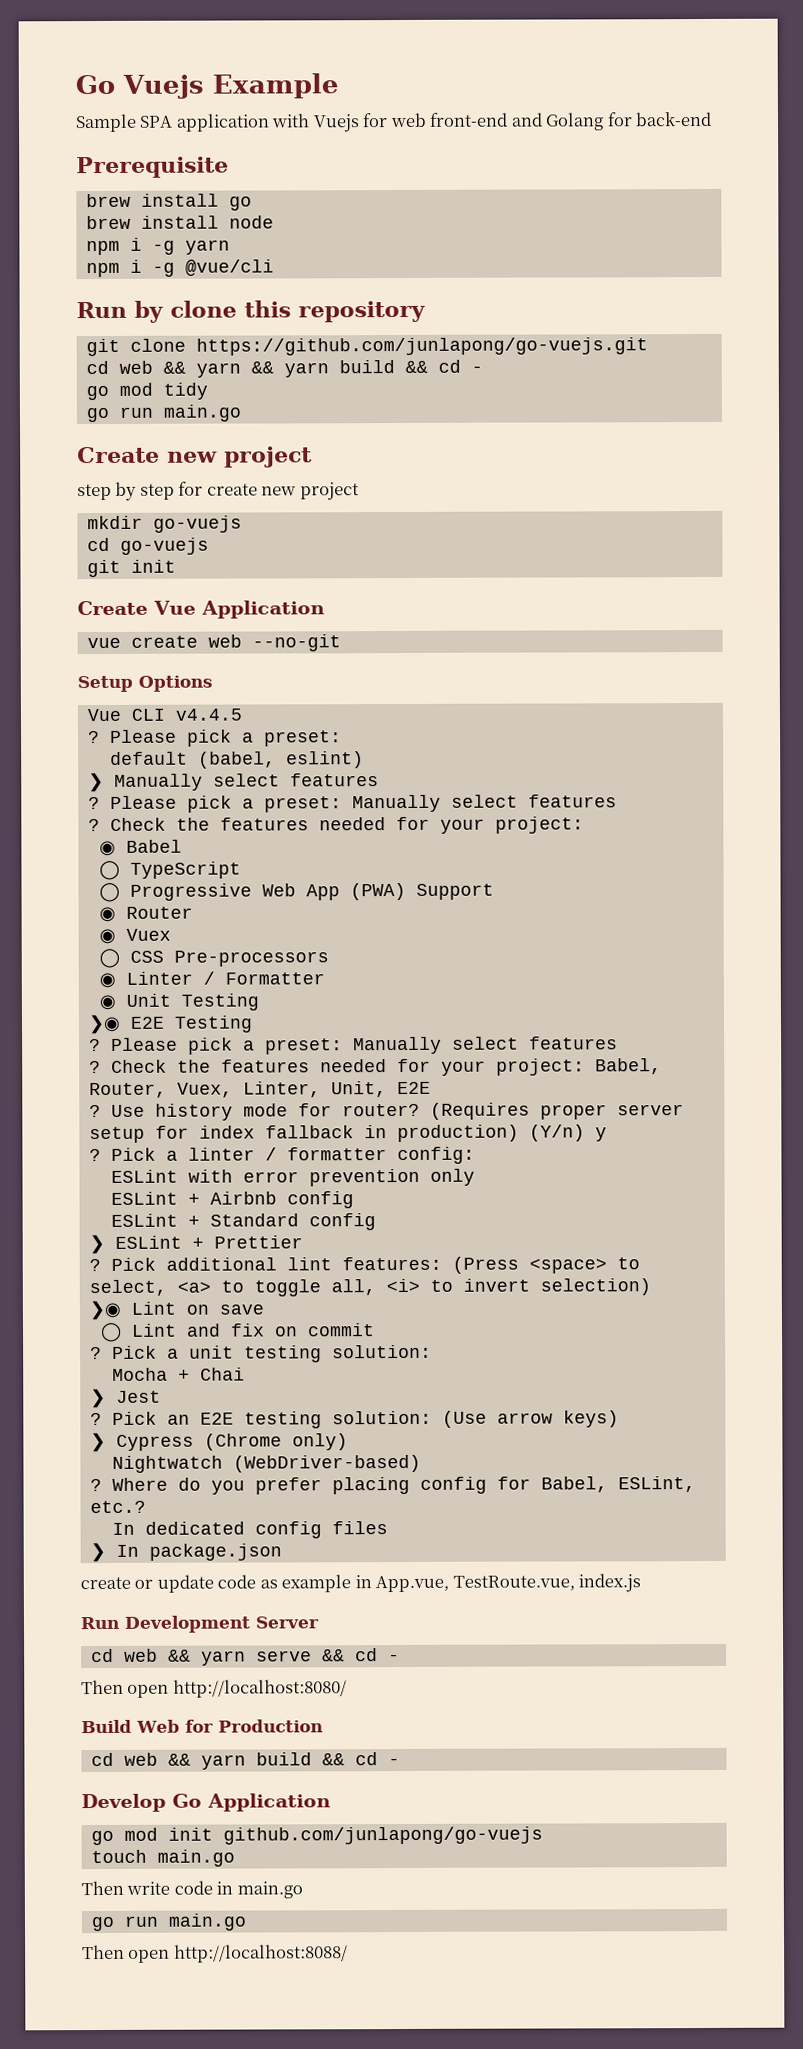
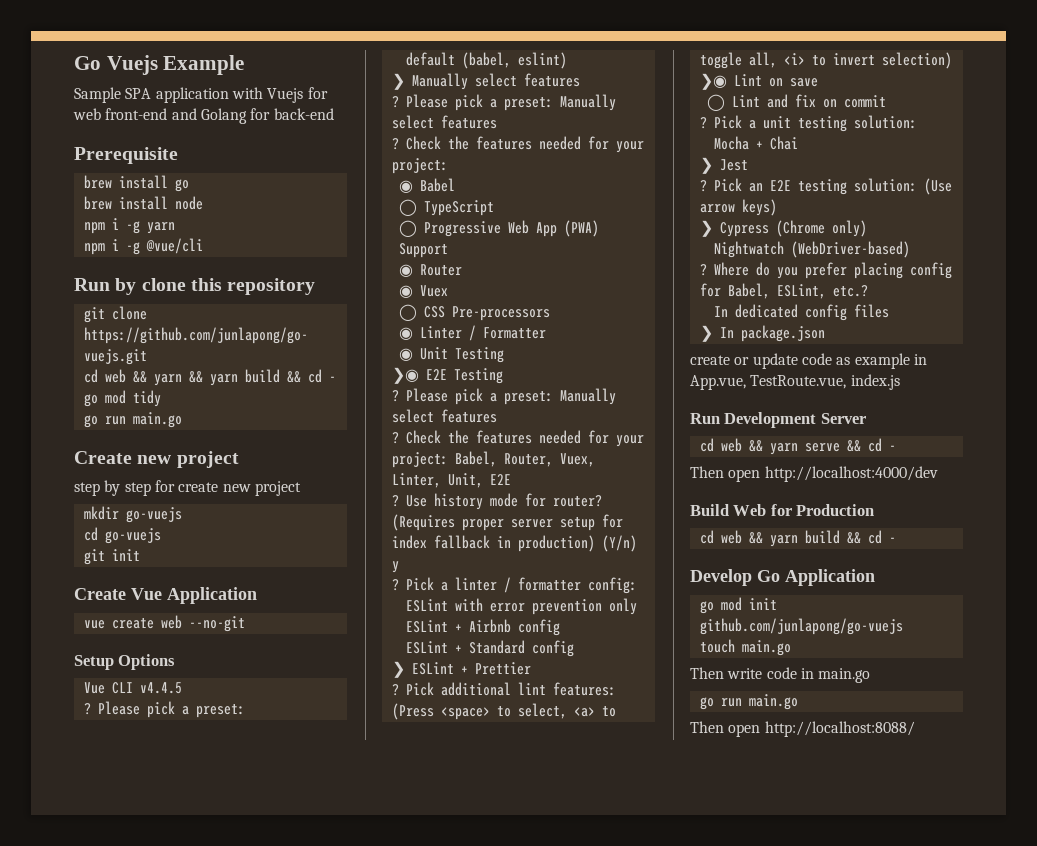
- Then open http://localhost:8080/
+ Then open http://localhost:4000/dev

